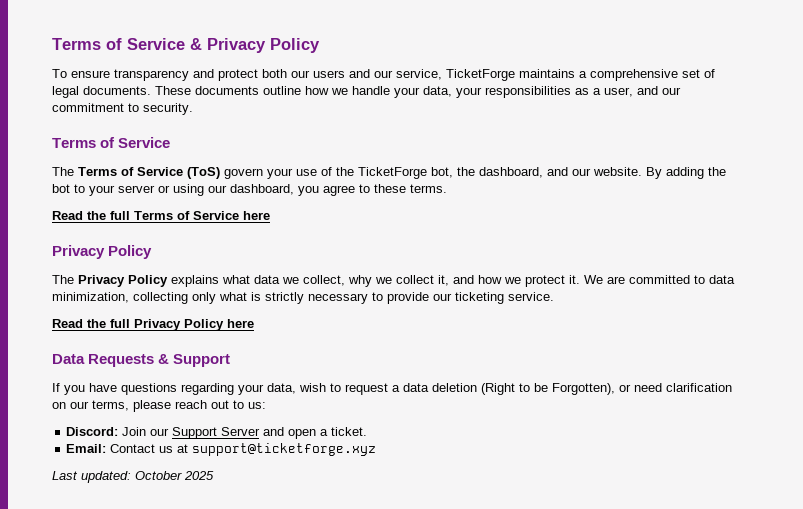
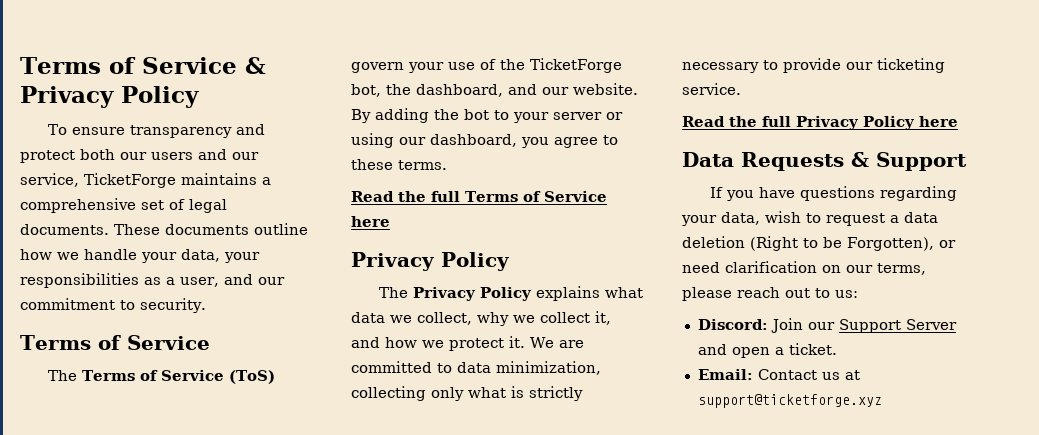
- Last updated: October 2025

